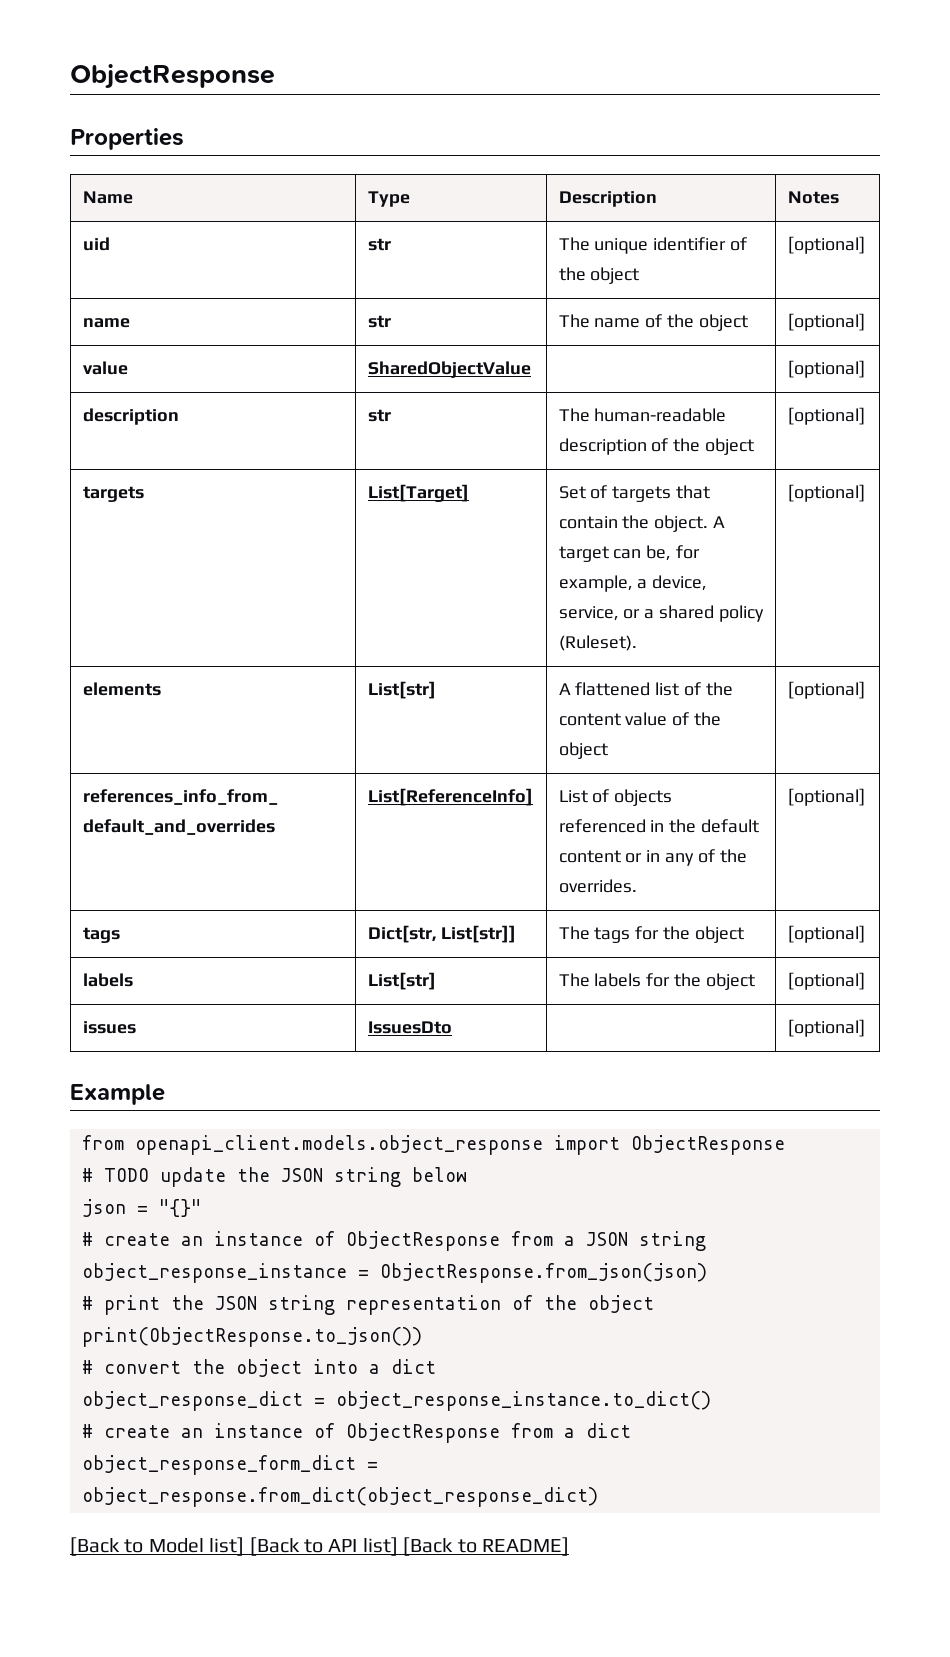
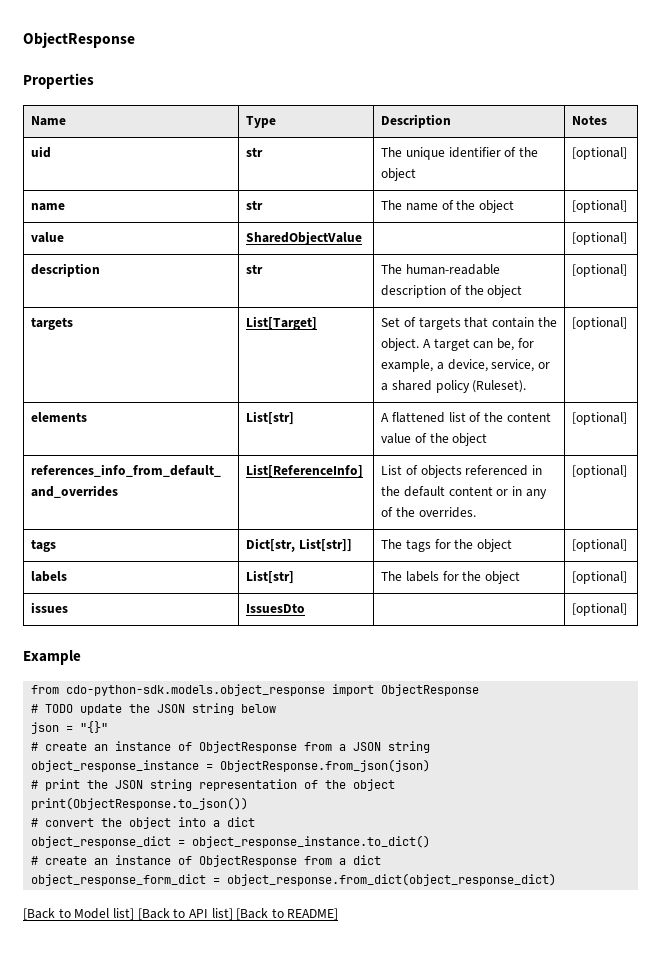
- from openapi_client.models.object_response import ObjectResponse
+ from cdo-python-sdk.models.object_response import ObjectResponse

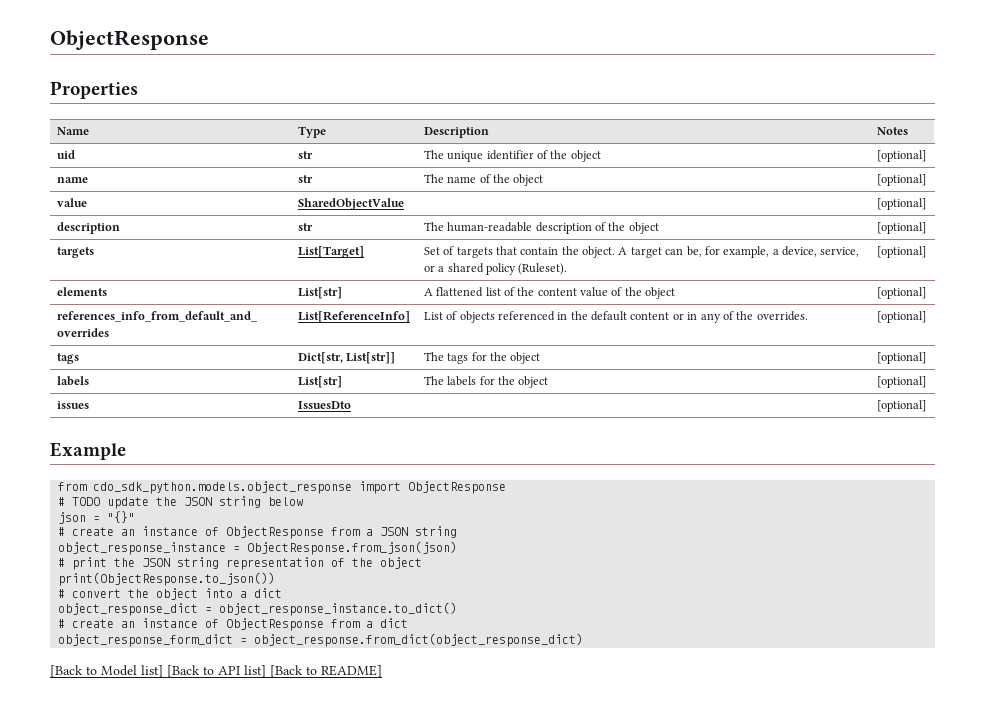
- from cdo-python-sdk.models.object_response import ObjectResponse
+ from cdo_sdk_python.models.object_response import ObjectResponse

